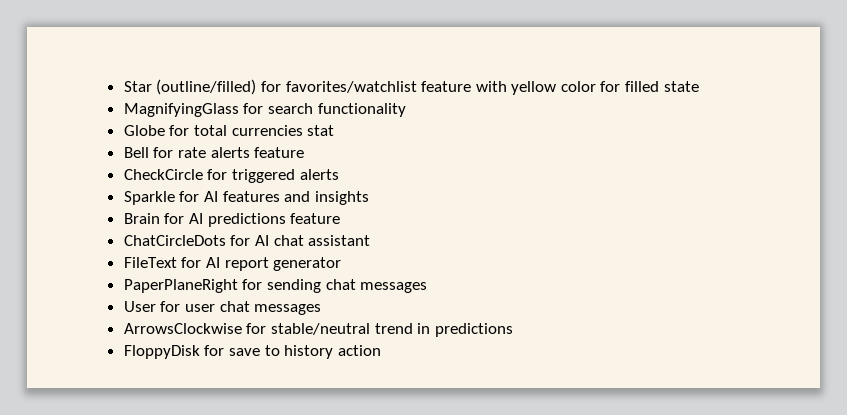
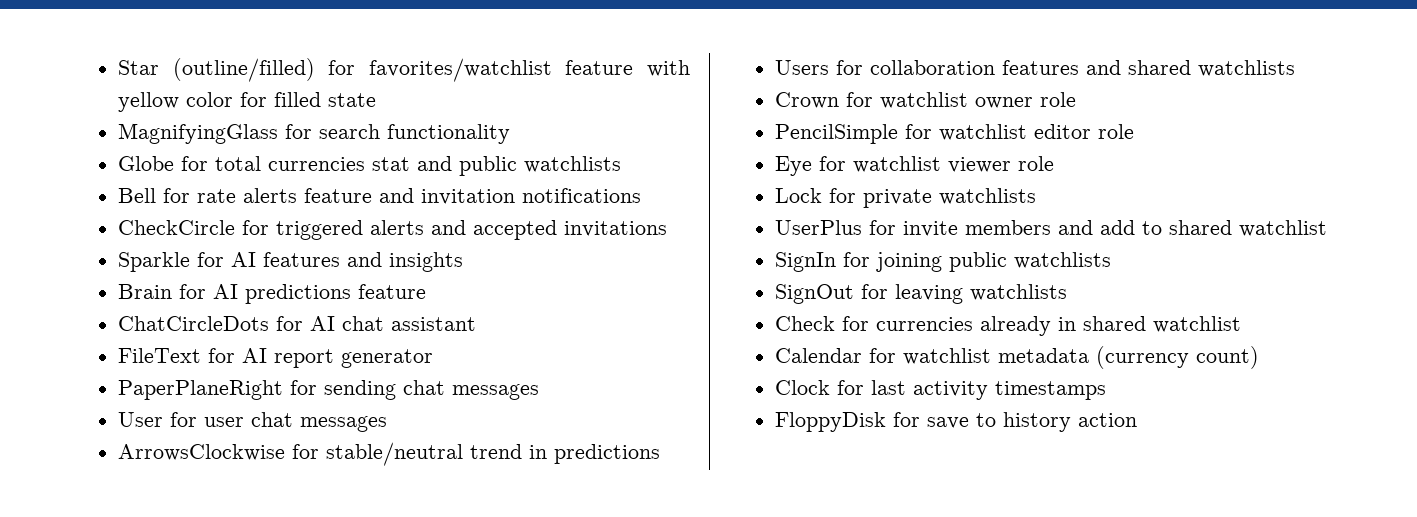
- Globe for total currencies stat
+ Globe for total currencies stat and public watchlists
- Bell for rate alerts feature
+ Bell for rate alerts feature and invitation notifications
- CheckCircle for triggered alerts
+ CheckCircle for triggered alerts and accepted invitations
+ Users for collaboration features and shared watchlists
+ Crown for watchlist owner role
+ PencilSimple for watchlist editor role
+ Eye for watchlist viewer role
+ Lock for private watchlists
+ UserPlus for invite members and add to shared watchlist
+ SignIn for joining public watchlists
+ SignOut for leaving watchlists
+ Check for currencies already in shared watchlist
+ Calendar for watchlist metadata (currency count)
+ Clock for last activity timestamps

